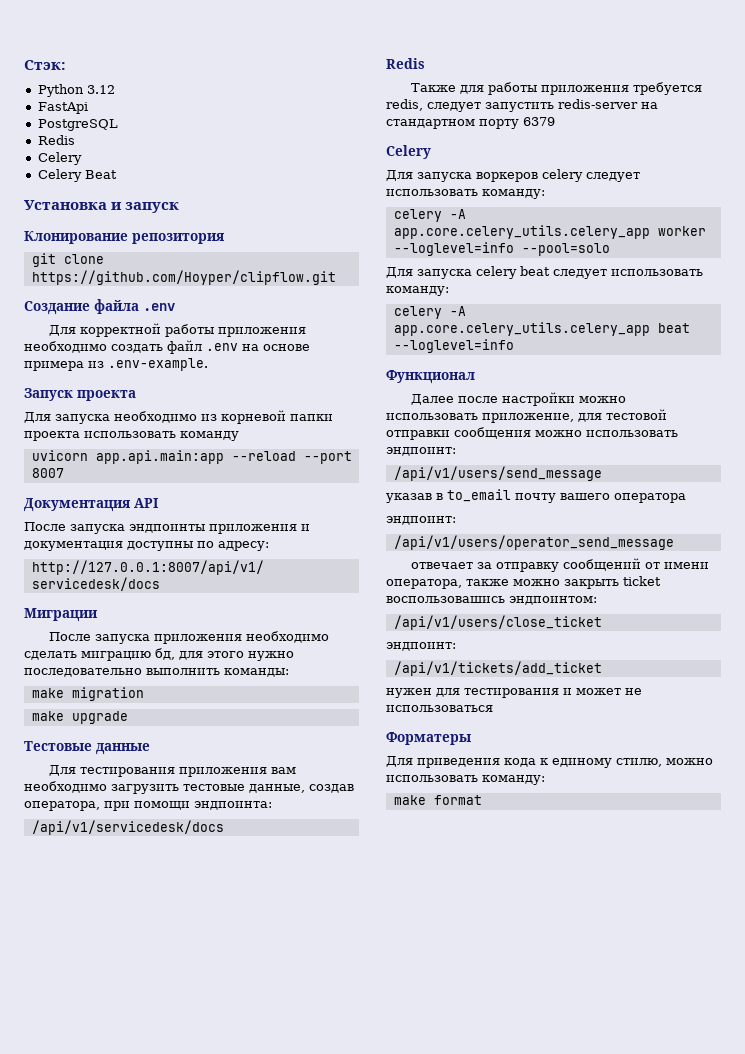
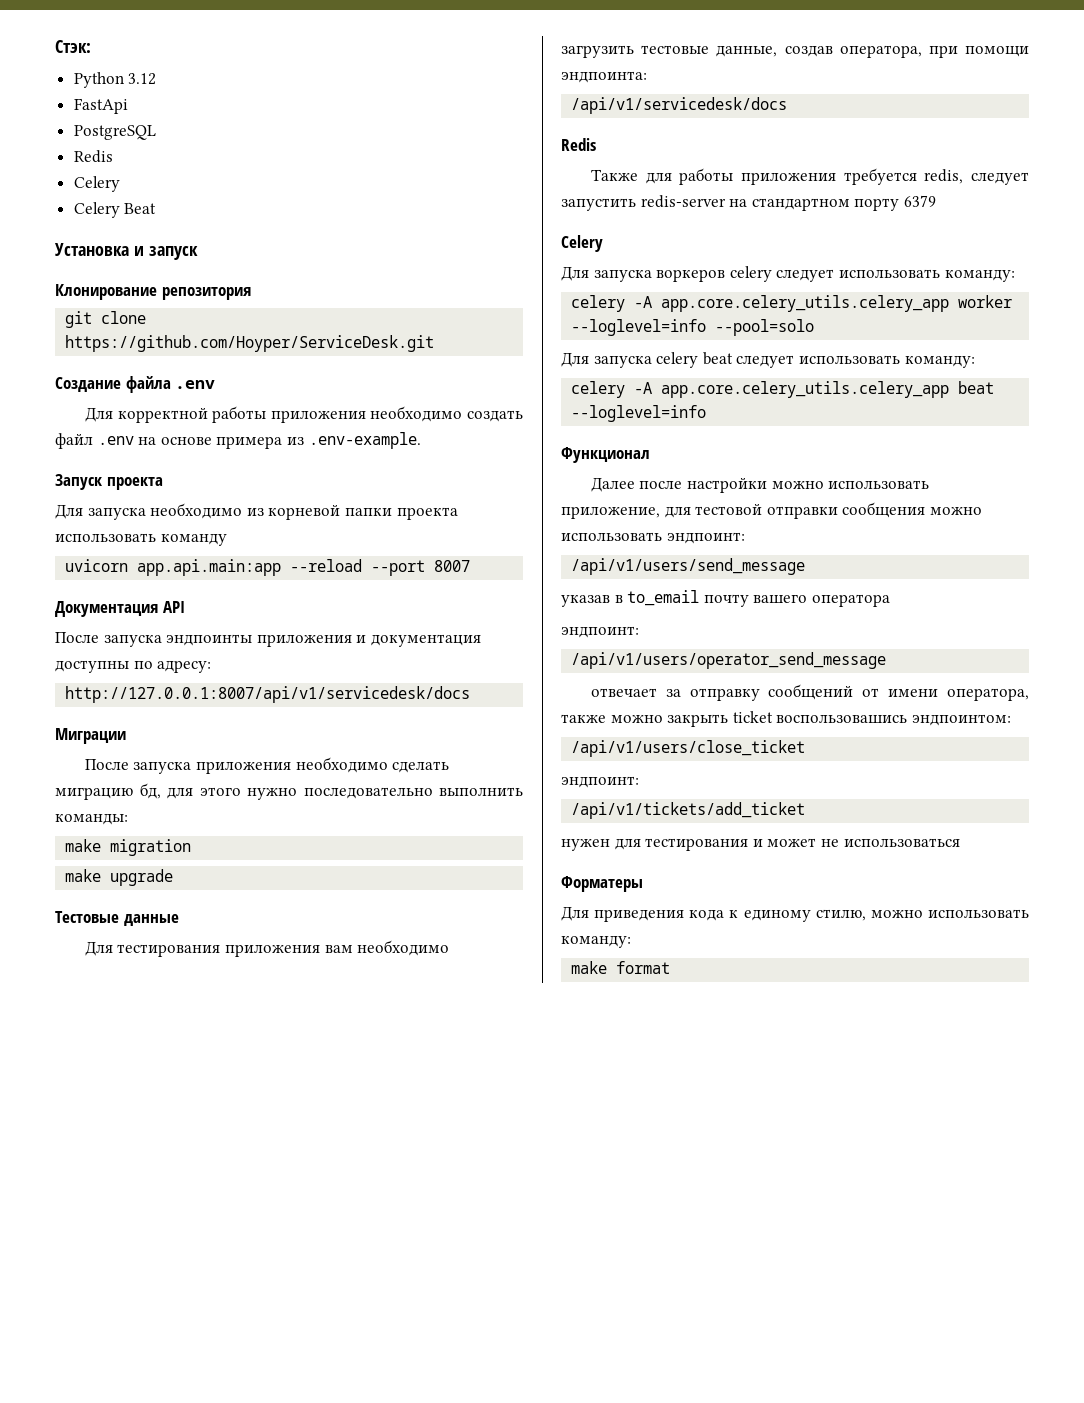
- git clone https://github.com/Hoyper/clipflow.git
+ git clone https://github.com/Hoyper/ServiceDesk.git

